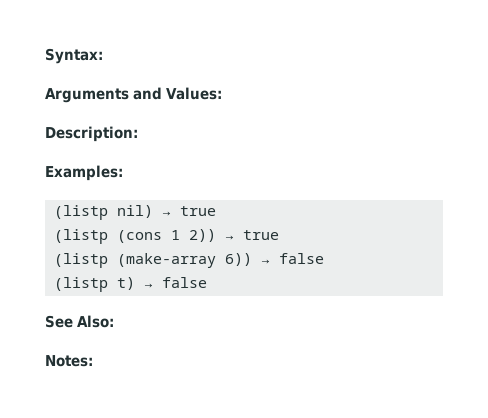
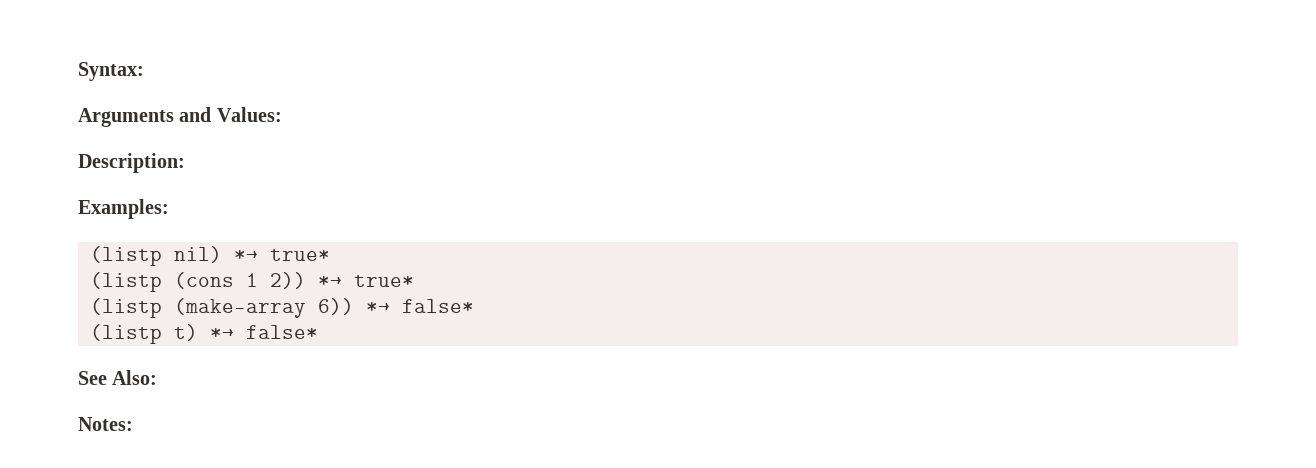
- (listp nil) → true
+ (listp nil) *→ true*
- (listp (cons 1 2)) → true
+ (listp (cons 1 2)) *→ true*
- (listp (make-array 6)) → false
+ (listp (make-array 6)) *→ false*
- (listp t) → false
+ (listp t) *→ false*

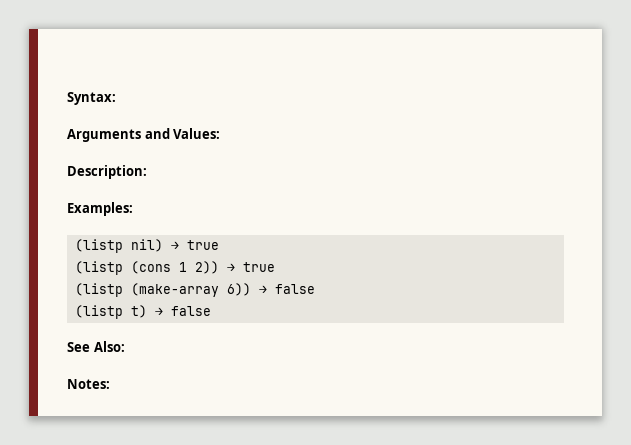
- (listp nil) *→ true*
+ (listp nil) → true
- (listp (cons 1 2)) *→ true*
+ (listp (cons 1 2)) → true
- (listp (make-array 6)) *→ false*
+ (listp (make-array 6)) → false
- (listp t) *→ false*
+ (listp t) → false

